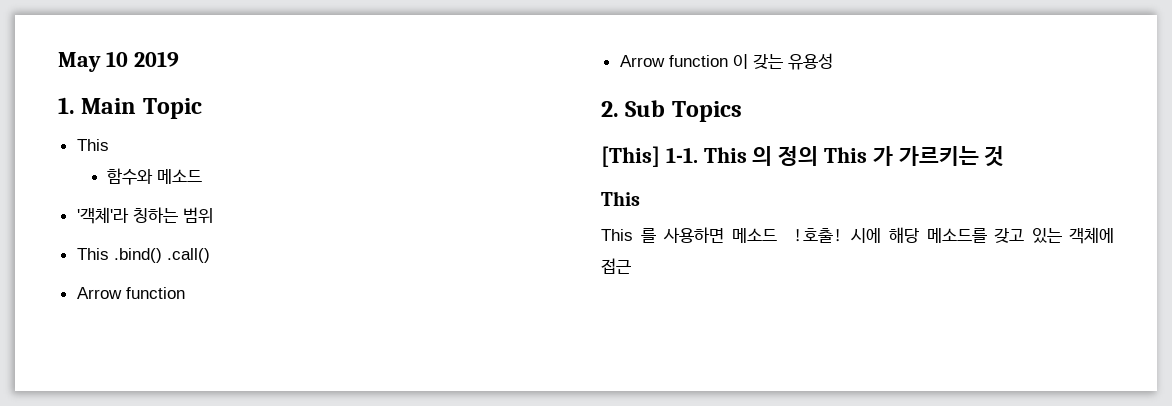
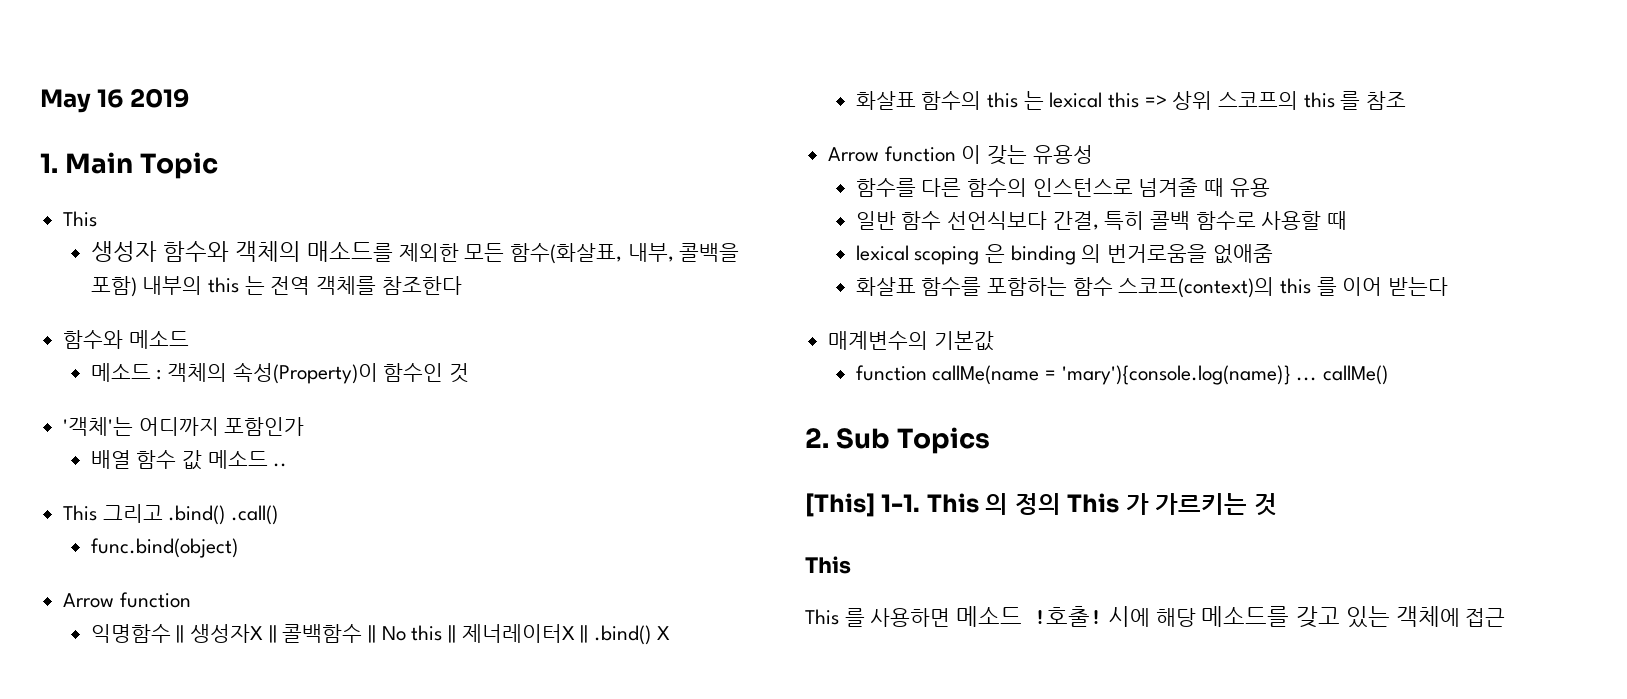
- May 10 2019
+ May 16 2019
+ 생성자 함수와 객체의 매소드를 제외한 모든 함수(화살표, 내부, 콜백을 포함) 내부의 this 는 전역 객체를 참조한다
  함수와 메소드
- '객체'라 칭하는 범위
- This .bind() .call()
+ 메소드 : 객체의 속성(Property)이 함수인 것
+ '객체'는 어디까지 포함인가
+ 배열 함수 값 메소드 ..
+ This 그리고 .bind() .call()
+ func.bind(object)
  Arrow function
+ 익명함수 || 생성자X || 콜백함수 || No this || 제너레이터X || .bind() X
+ 화살표 함수의 this 는 lexical this => 상위 스코프의 this 를 참조
+ 함수를 다른 함수의 인스턴스로 넘겨줄 때 유용
+ 일반 함수 선언식보다 간결, 특히 콜백 함수로 사용할 때
+ lexical scoping 은 binding 의 번거로움을 없애줌
+ 화살표 함수를 포함하는 함수 스코프(context)의 this 를 이어 받는다
+ 매계변수의 기본값
+ function callMe(name = 'mary'){console.log(name)} ... callMe()

